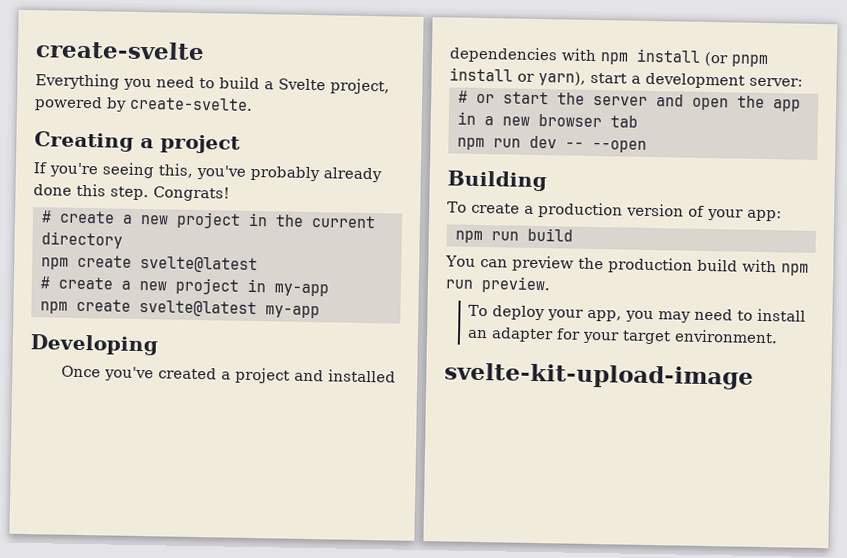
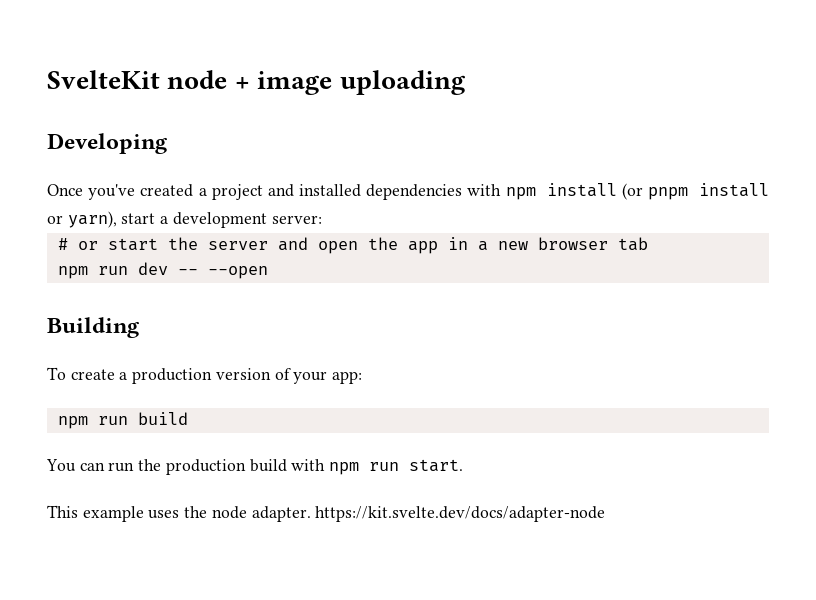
- create-svelte
- Everything you need to build a Svelte project, powered by create-svelte.
- Creating a project
- If you're seeing this, you've probably already done this step. Congrats!
- # create a new project in the current directory
- npm create svelte@latest
- # create a new project in my-app
- npm create svelte@latest my-app
+ SvelteKit node + image uploading
- You can preview the production build with npm run preview.
- To deploy your app, you may need to install an adapter for your target environment.
- svelte-kit-upload-image
+ You can run the production build with npm run start.
+ This example uses the node adapter. https://kit.svelte.dev/docs/adapter-node

